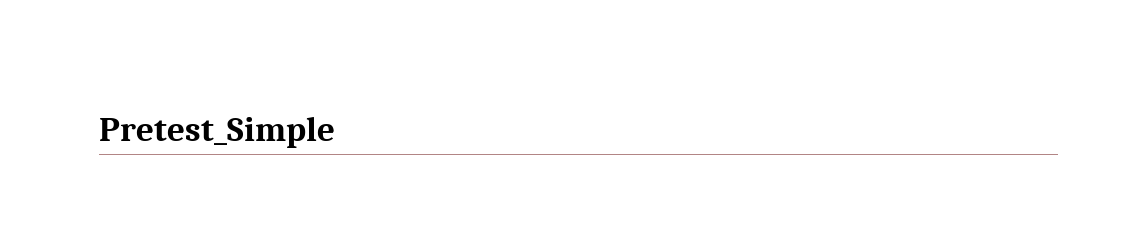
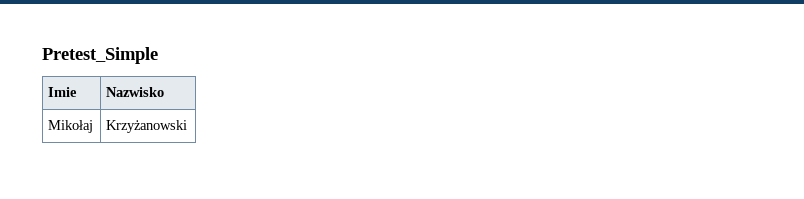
+ Imie | Nazwisko
+ Mikołaj | Krzyżanowski

